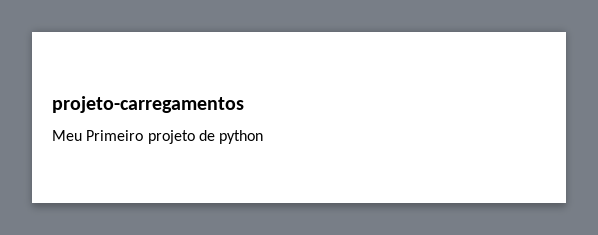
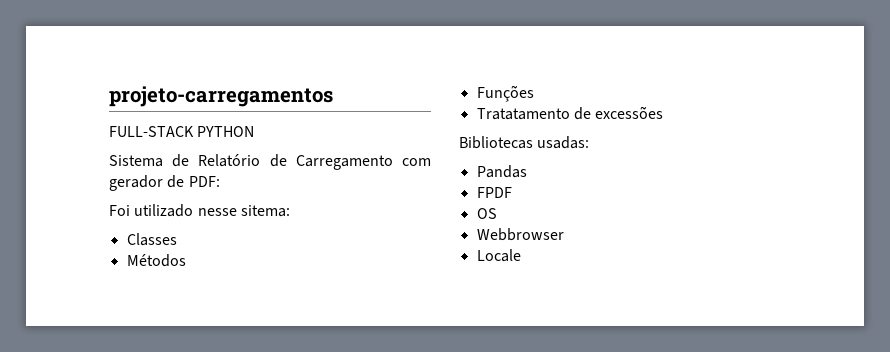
- Meu Primeiro projeto de python
+ FULL-STACK PYTHON
+ Sistema de Relatório de Carregamento com gerador de PDF:
+ Foi utilizado nesse sitema:
+ Classes
+ Métodos
+ Funções
+ Tratatamento de excessões
+ Bibliotecas usadas:
+ Pandas
+ FPDF
+ OS
+ Webbrowser
+ Locale

